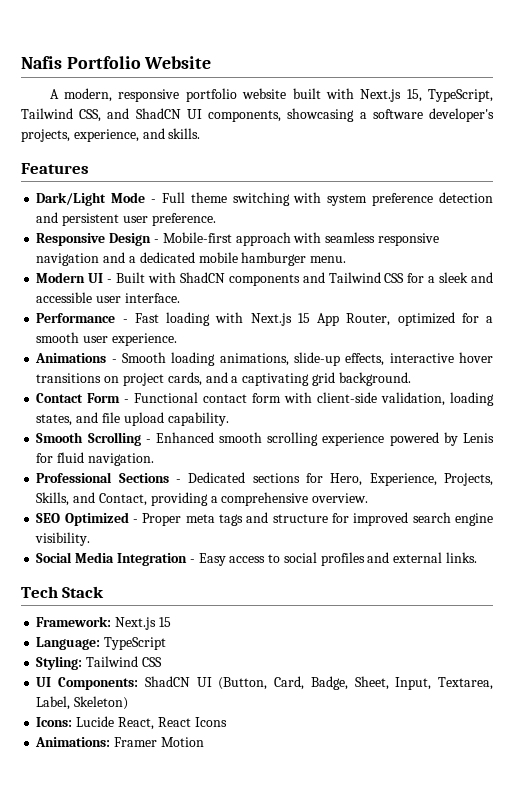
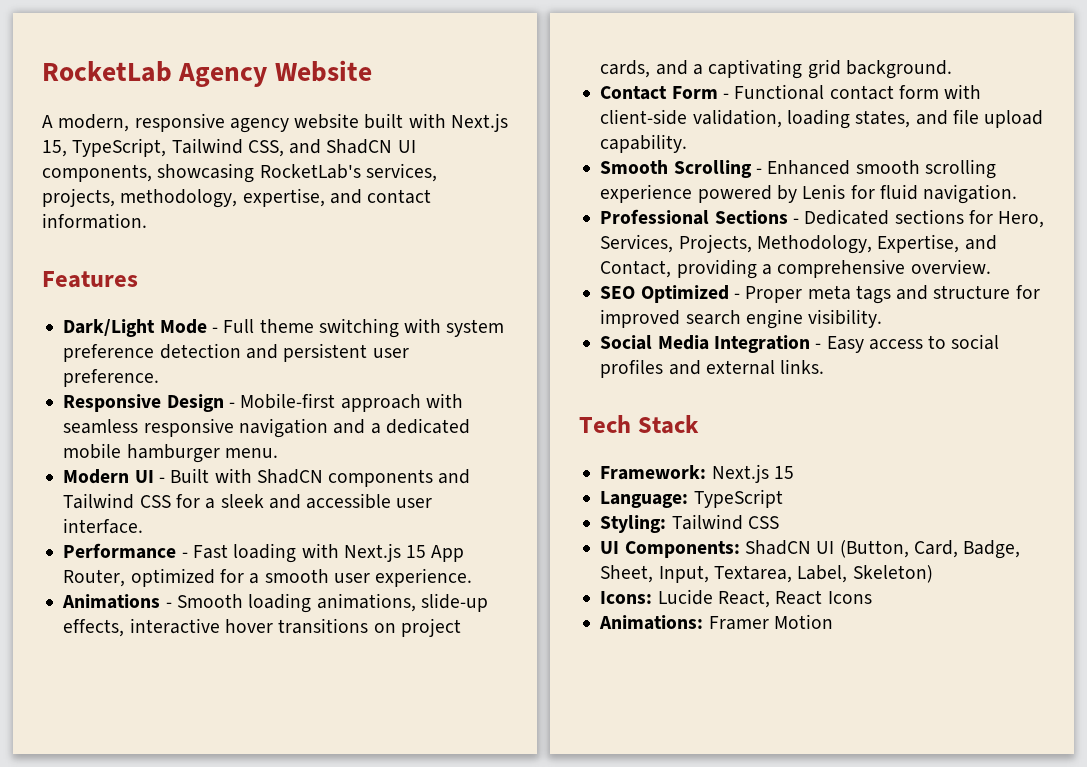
- Nafis Portfolio Website
+ RocketLab Agency Website
- A modern, responsive portfolio website built with Next.js 15, TypeScript, Tailwind CSS, and ShadCN UI components, showcasing a software developer's projects, experience, and skills.
+ A modern, responsive agency website built with Next.js 15, TypeScript, Tailwind CSS, and ShadCN UI components, showcasing RocketLab's services, projects, methodology, expertise, and contact information.
- Professional Sections - Dedicated sections for Hero, Experience, Projects, Skills, and Contact, providing a comprehensive overview.
+ Professional Sections - Dedicated sections for Hero, Services, Projects, Methodology, Expertise, and Contact, providing a comprehensive overview.

